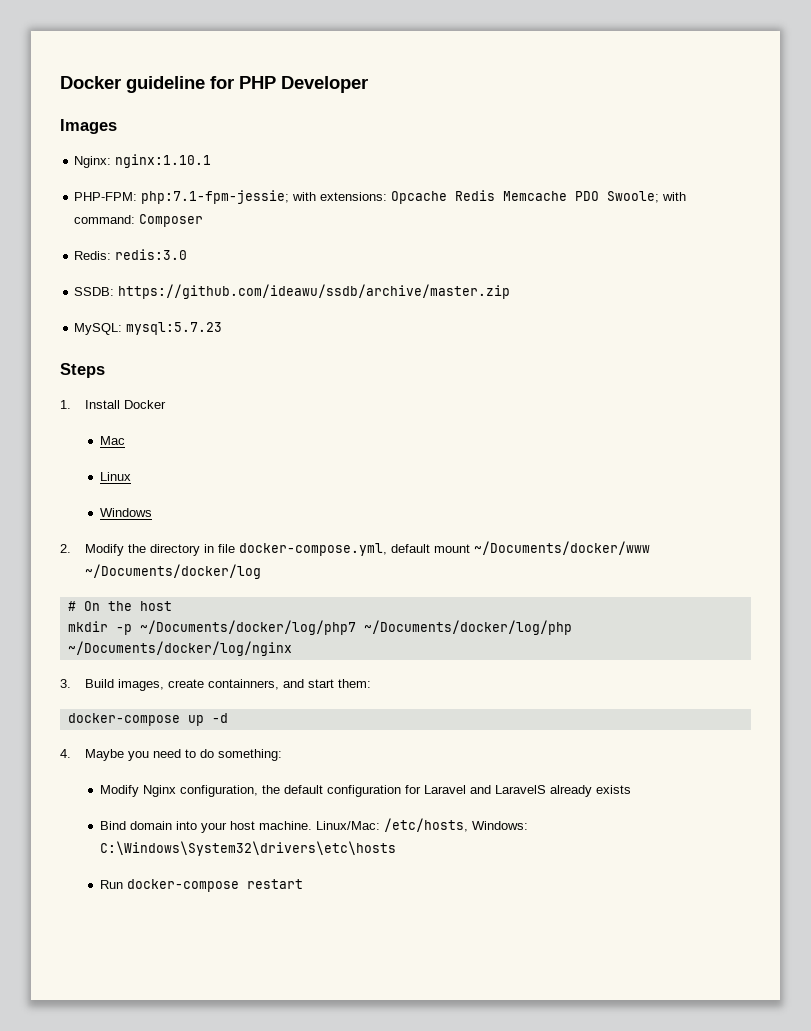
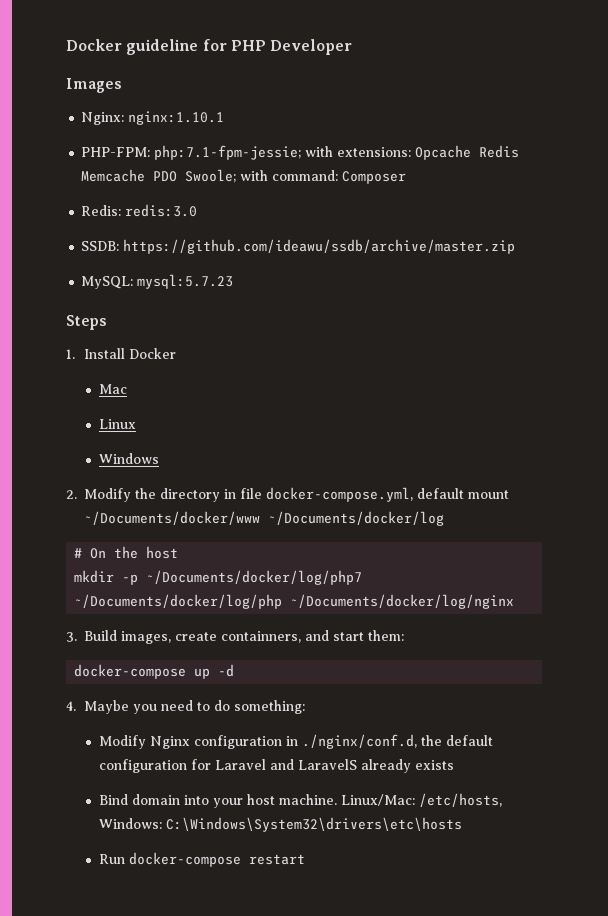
- Modify Nginx configuration, the default configuration for Laravel and LaravelS already exists
+ Modify Nginx configuration in ./nginx/conf.d, the default configuration for Laravel and LaravelS already exists

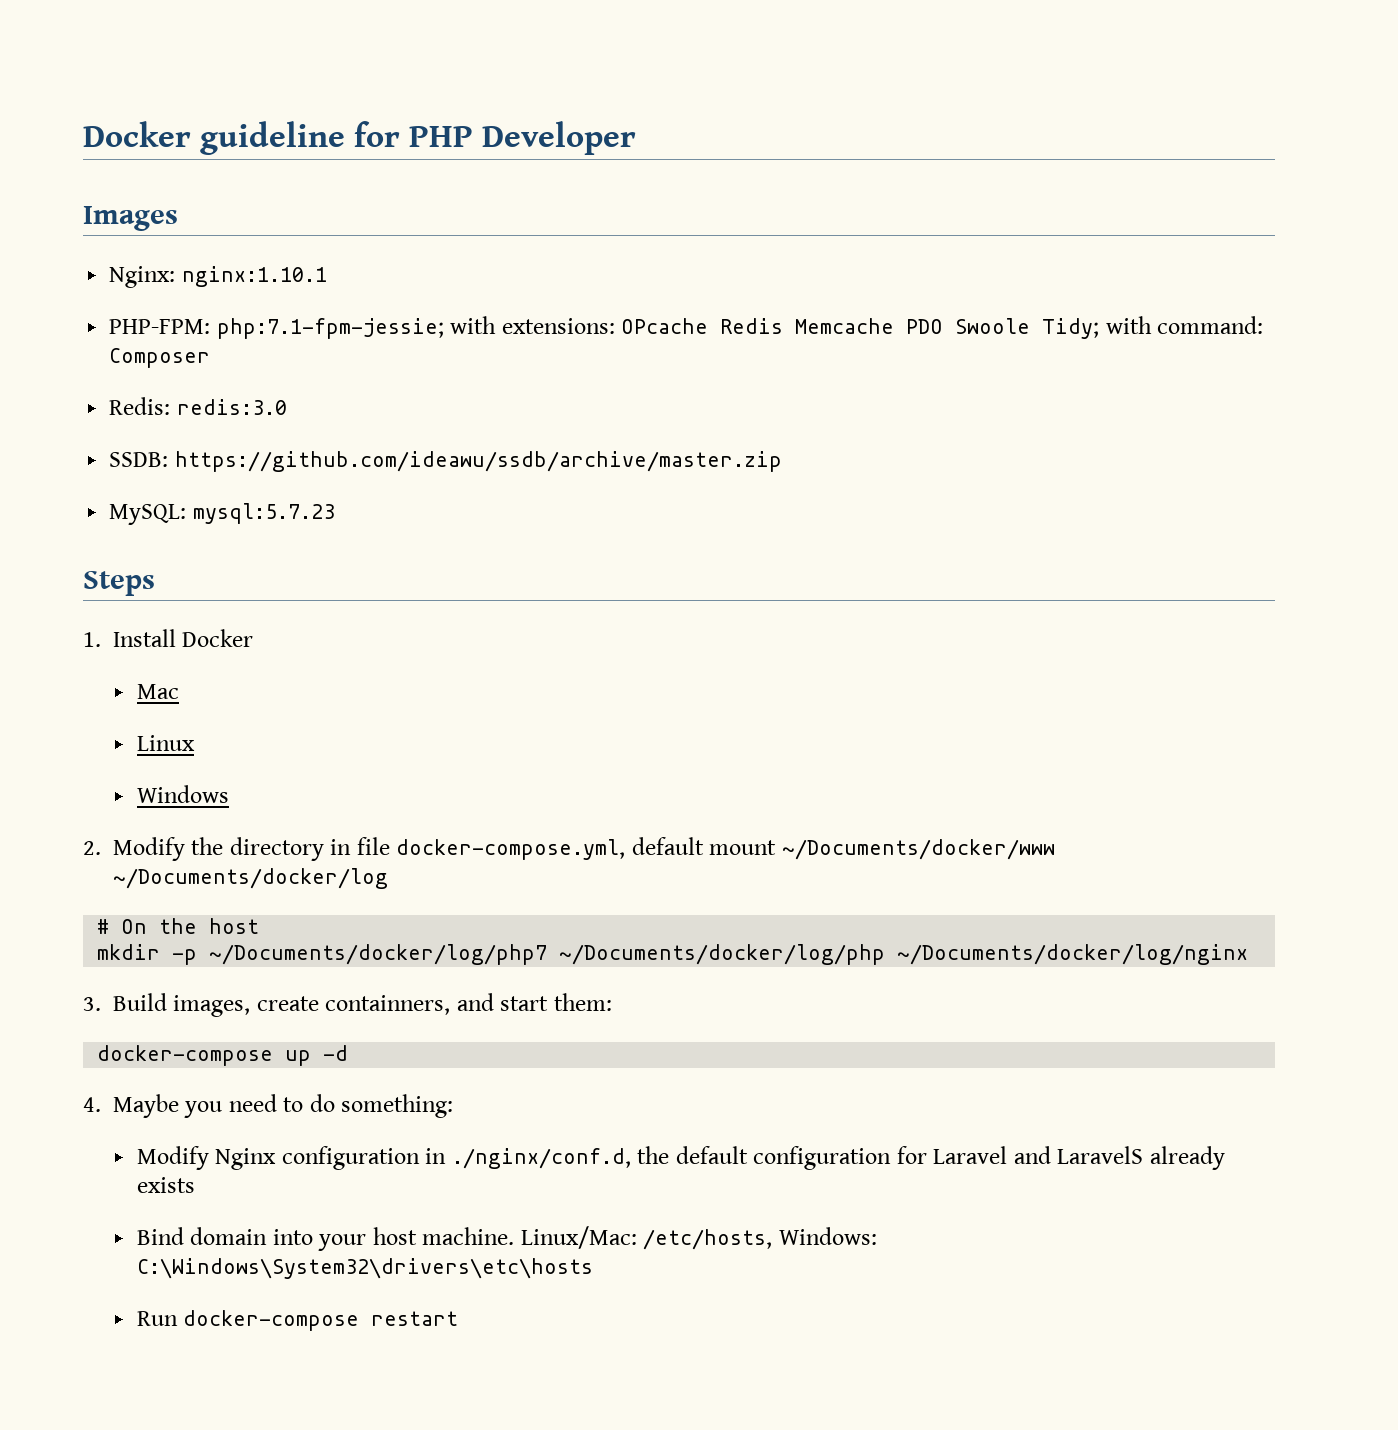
- PHP-FPM: php:7.1-fpm-jessie; with extensions: Opcache Redis Memcache PDO Swoole; with command: Composer
+ PHP-FPM: php:7.1-fpm-jessie; with extensions: OPcache Redis Memcache PDO Swoole Tidy; with command: Composer

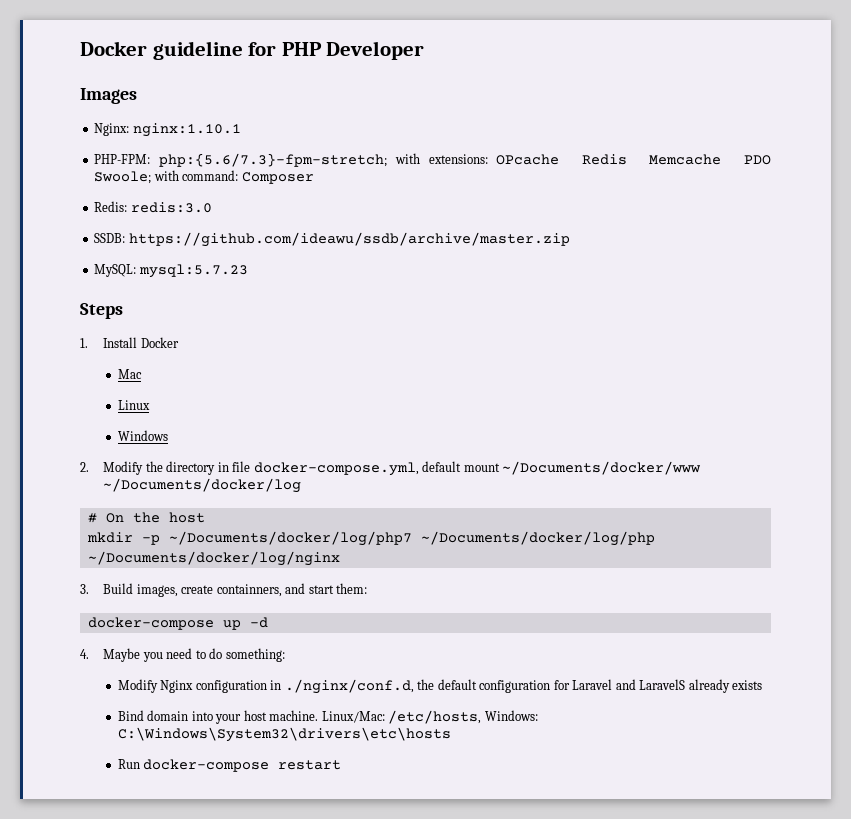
- PHP-FPM: php:7.1-fpm-jessie; with extensions: OPcache Redis Memcache PDO Swoole Tidy; with command: Composer
+ PHP-FPM: php:{5.6/7.3}-fpm-stretch; with extensions: OPcache Redis Memcache PDO Swoole; with command: Composer

